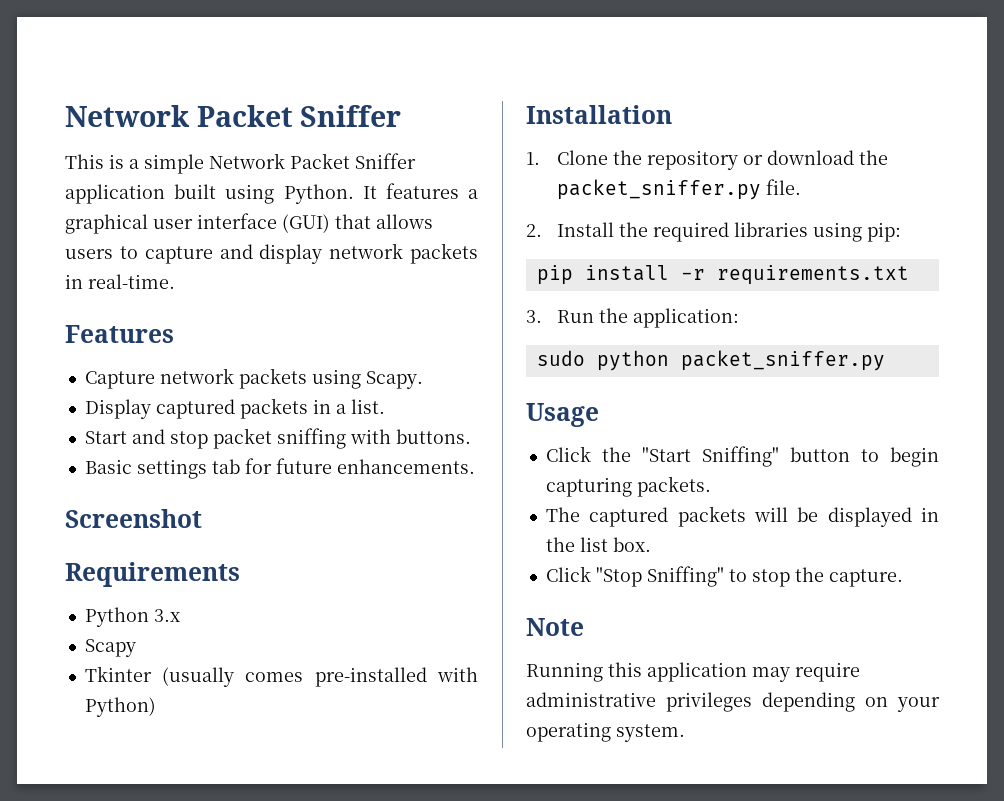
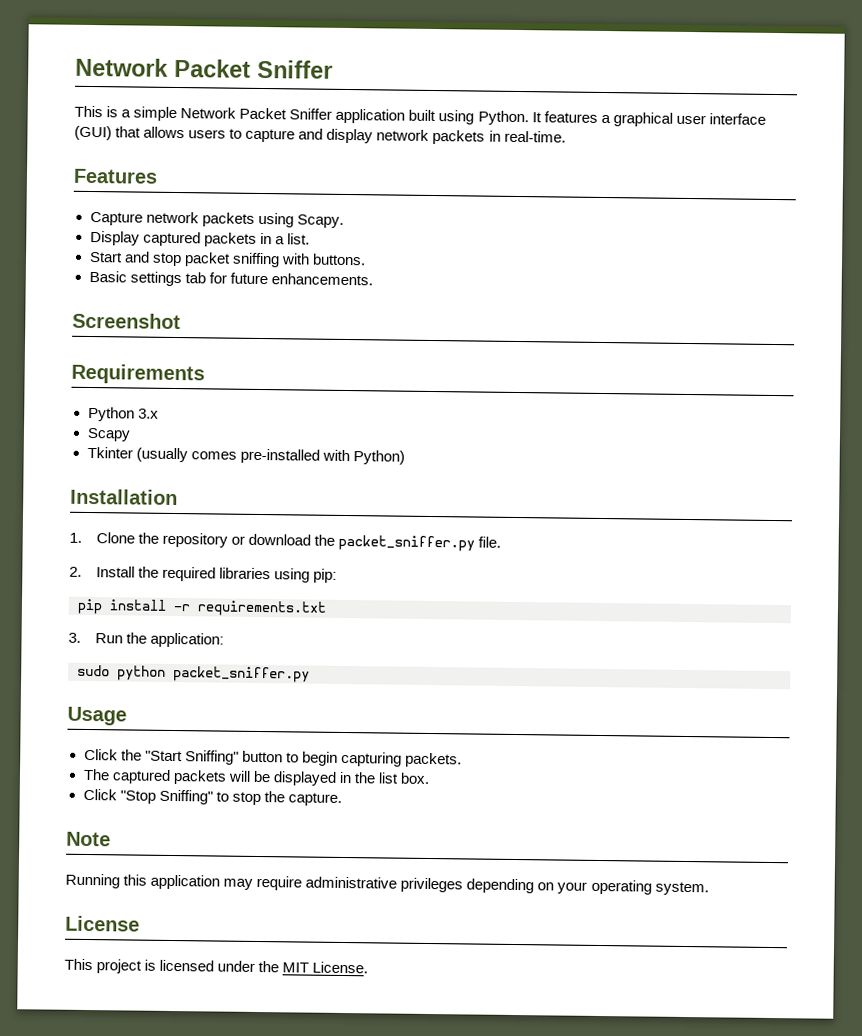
+ License
+ This project is licensed under the MIT License.

